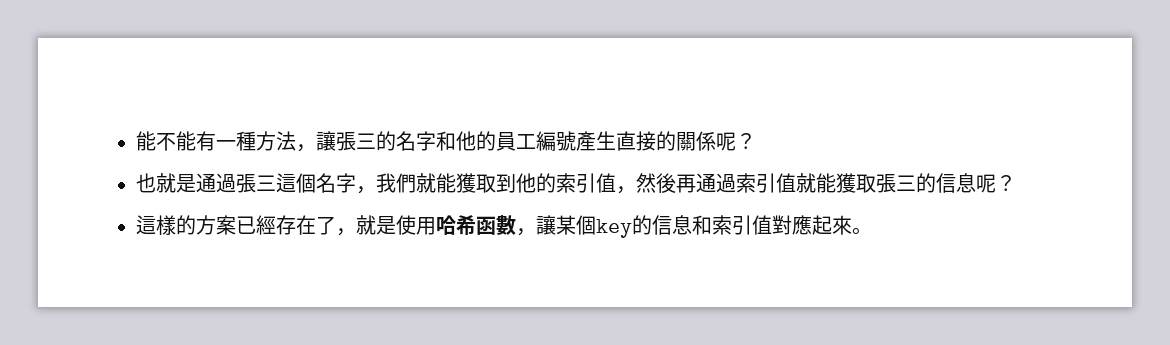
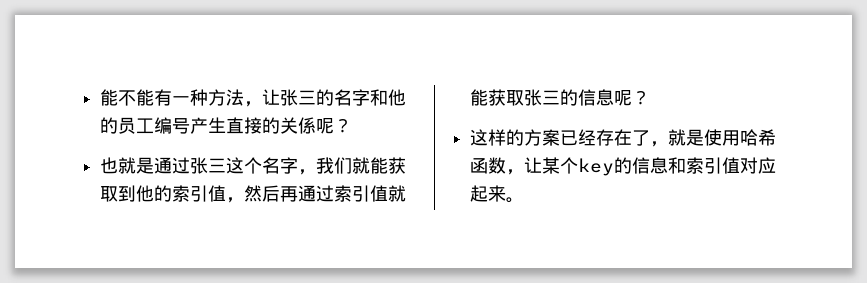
- 能不能有一種方法，讓張三的名字和他的員工編號產生直接的關係呢？
+ 能不能有一种方法，让张三的名字和他的员工编号产生直接的关係呢？
- 也就是通過張三這個名字，我們就能獲取到他的索引值，然後再通過索引值就能獲取張三的信息呢？
+ 也就是通过张三这个名字，我们就能获取到他的索引值，然后再通过索引值就能获取张三的信息呢？
- 這樣的方案已經存在了，就是使用哈希函數，讓某個key的信息和索引值對應起來。
+ 这样的方案已经存在了，就是使用哈希函数，让某个key的信息和索引值对应起来。

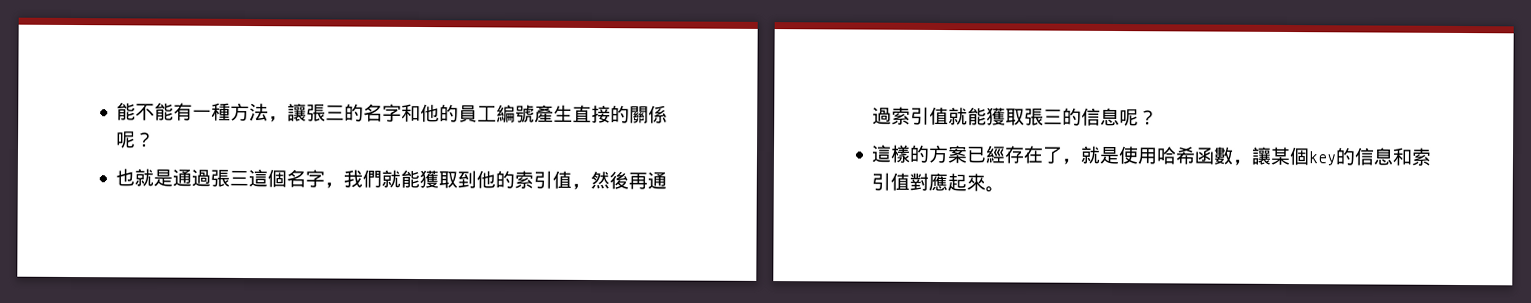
- 能不能有一种方法，让张三的名字和他的员工编号产生直接的关係呢？
+ 能不能有一種方法，讓張三的名字和他的員工編號產生直接的關係呢？
- 也就是通过张三这个名字，我们就能获取到他的索引值，然后再通过索引值就能获取张三的信息呢？
+ 也就是通過張三這個名字，我們就能獲取到他的索引值，然後再通過索引值就能獲取張三的信息呢？
- 这样的方案已经存在了，就是使用哈希函数，让某个key的信息和索引值对应起来。
+ 這樣的方案已經存在了，就是使用哈希函數，讓某個key的信息和索引值對應起來。

